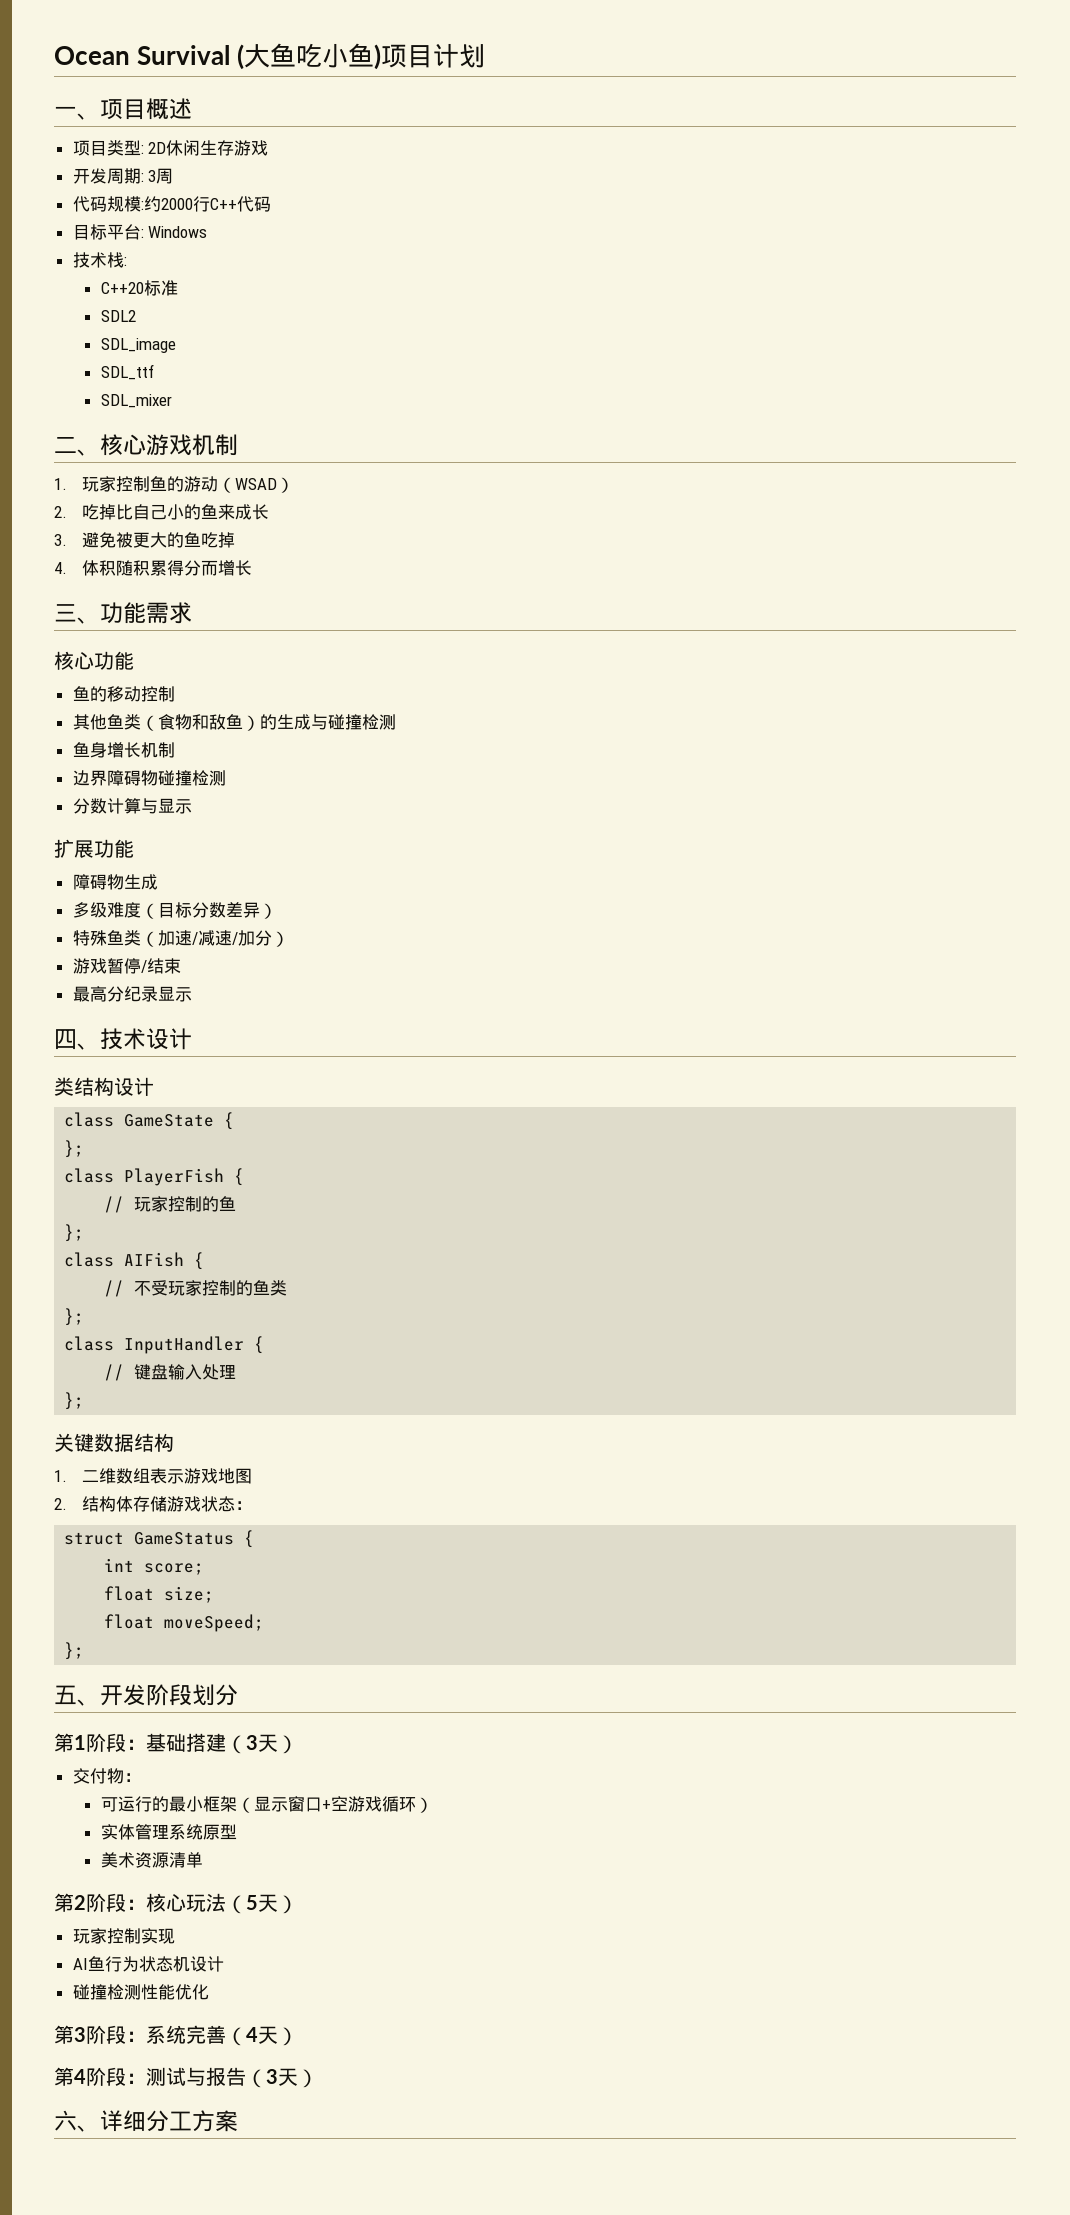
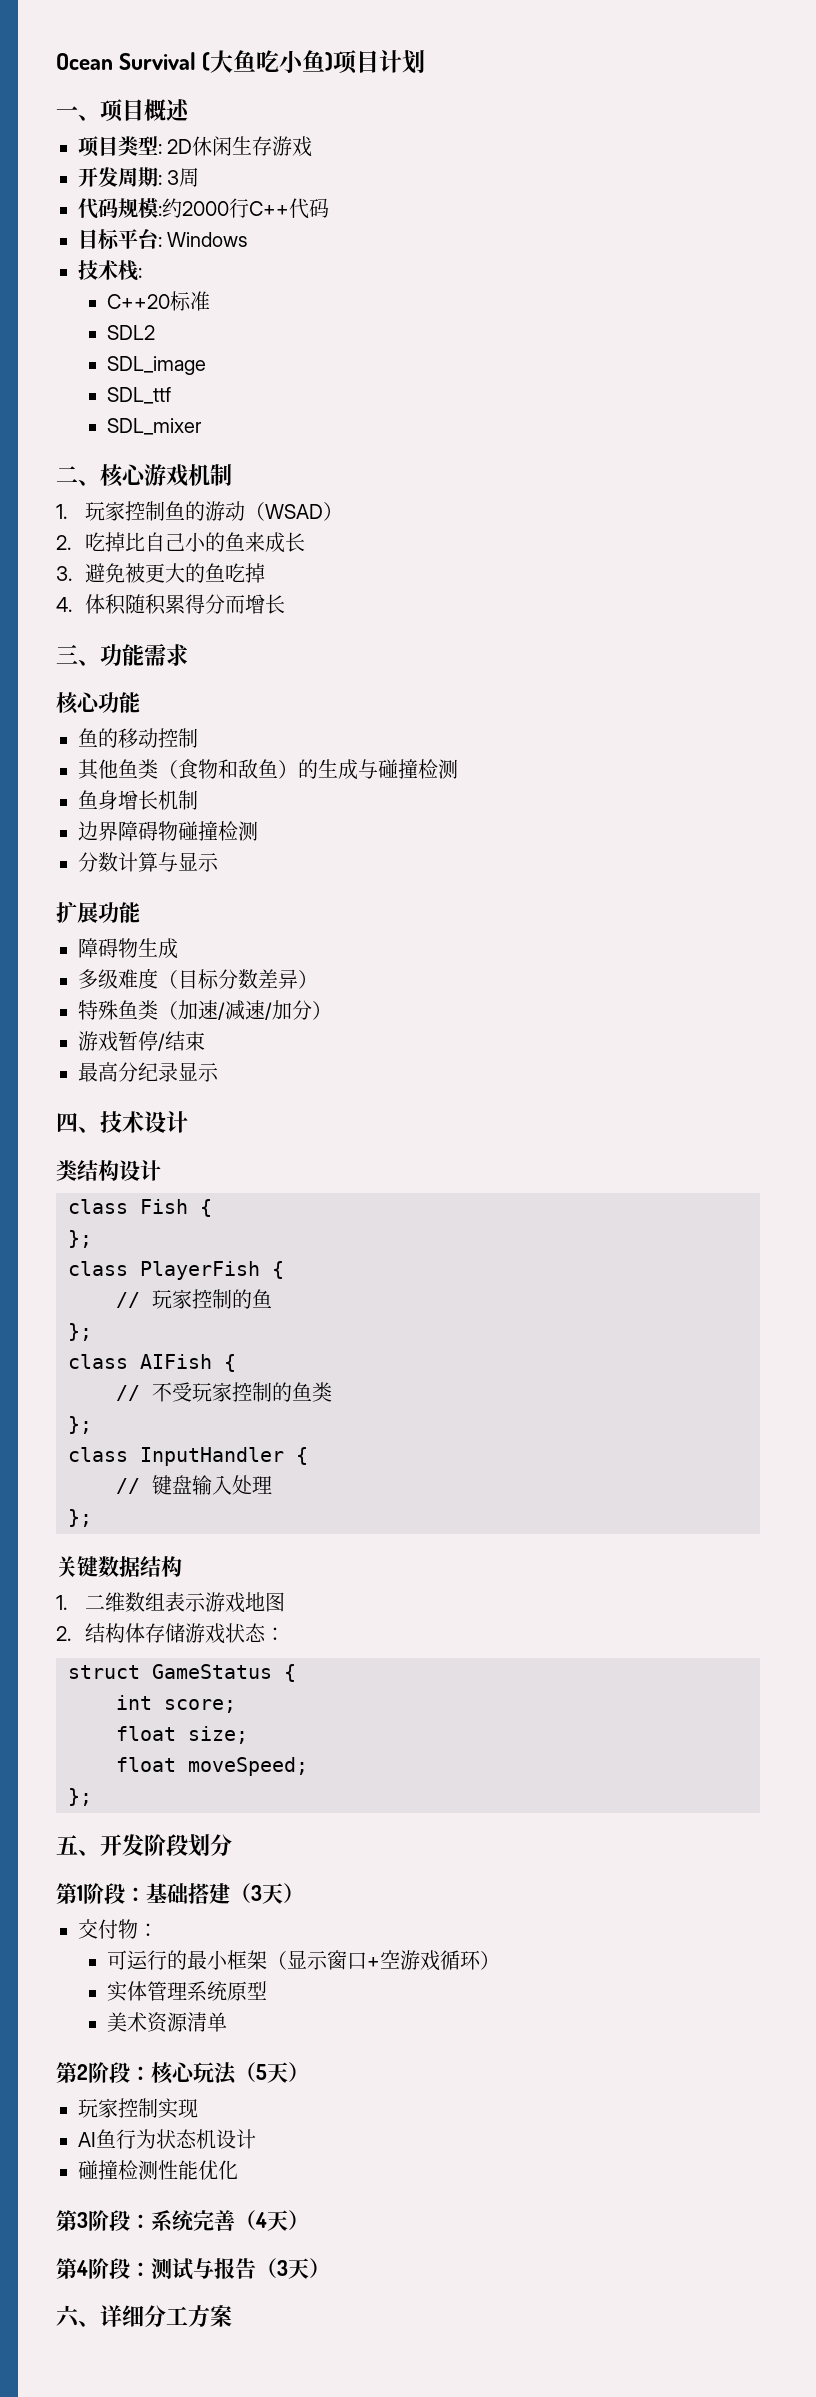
- class GameState {
+ class Fish {

